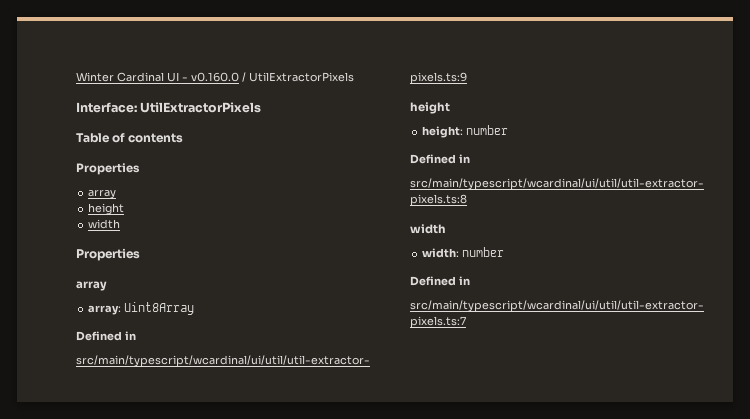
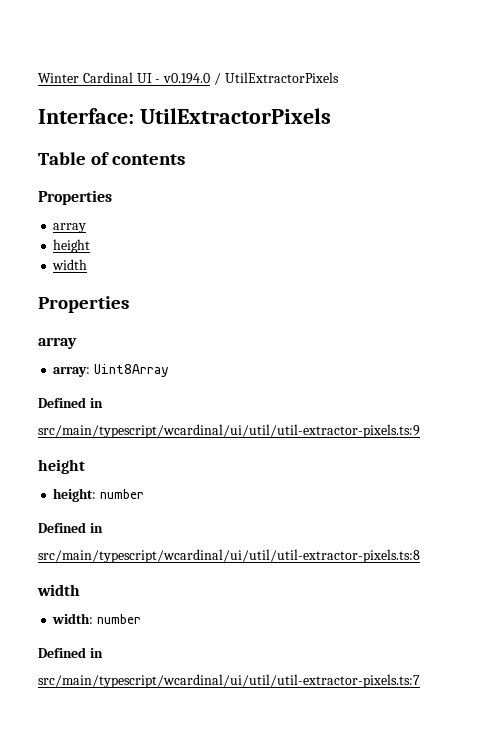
- Winter Cardinal UI - v0.160.0 / UtilExtractorPixels
+ Winter Cardinal UI - v0.194.0 / UtilExtractorPixels

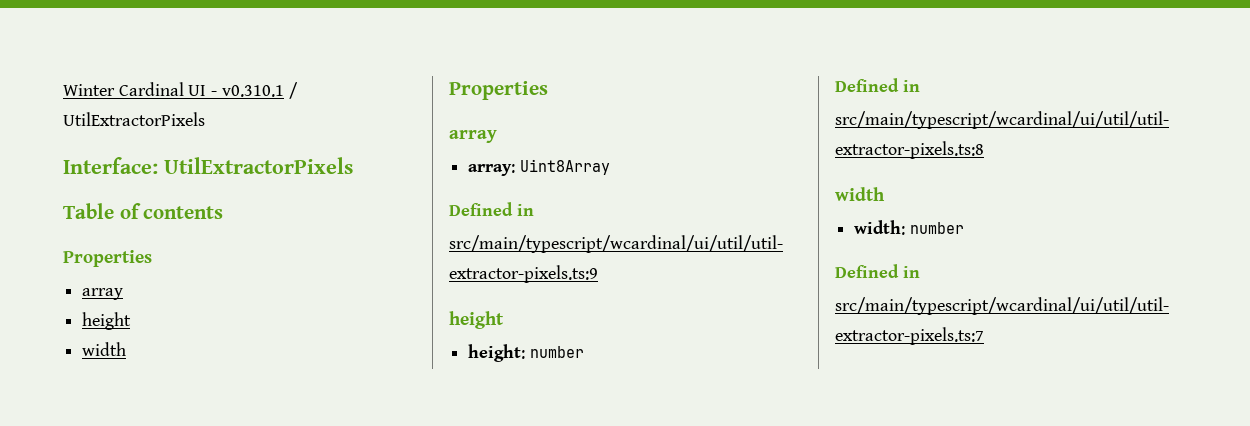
- Winter Cardinal UI - v0.194.0 / UtilExtractorPixels
+ Winter Cardinal UI - v0.310.1 / UtilExtractorPixels

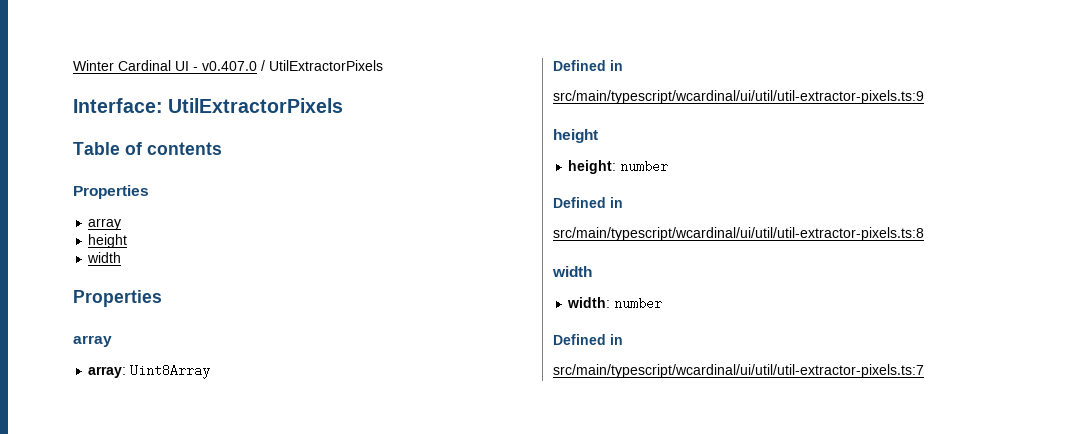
- Winter Cardinal UI - v0.310.1 / UtilExtractorPixels
+ Winter Cardinal UI - v0.407.0 / UtilExtractorPixels

